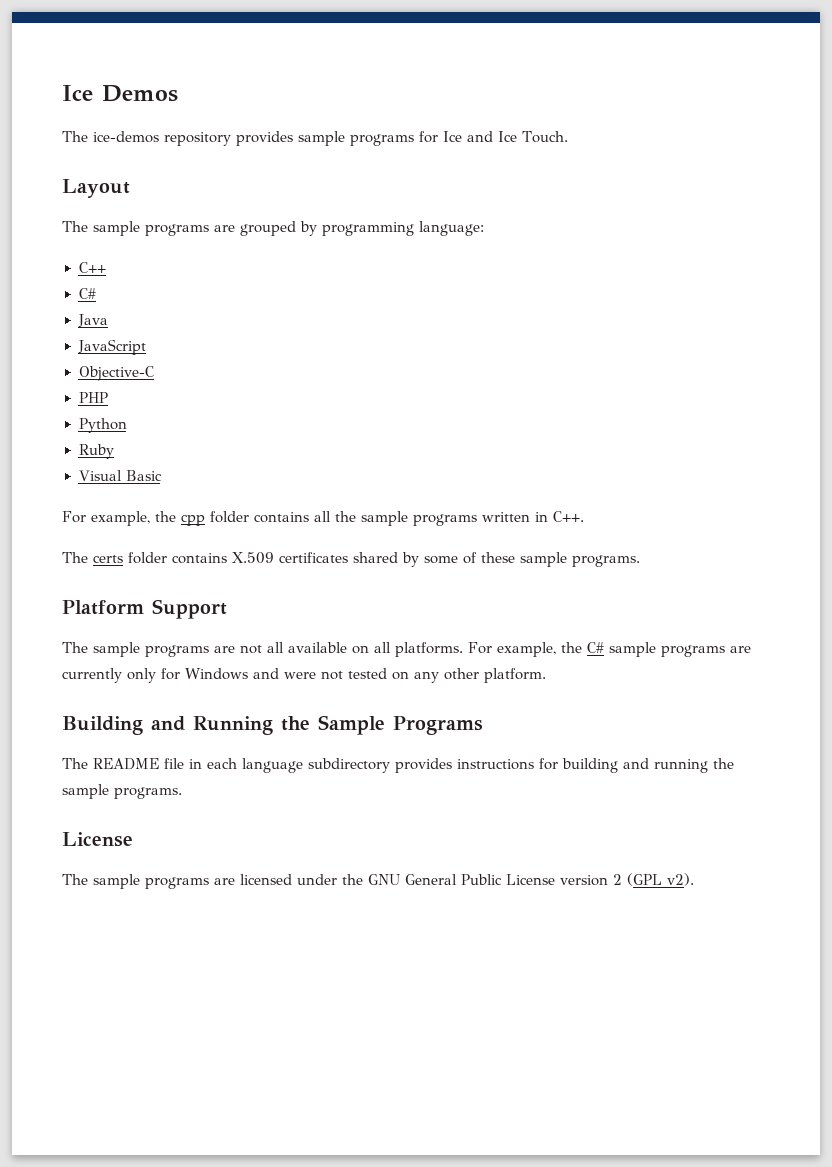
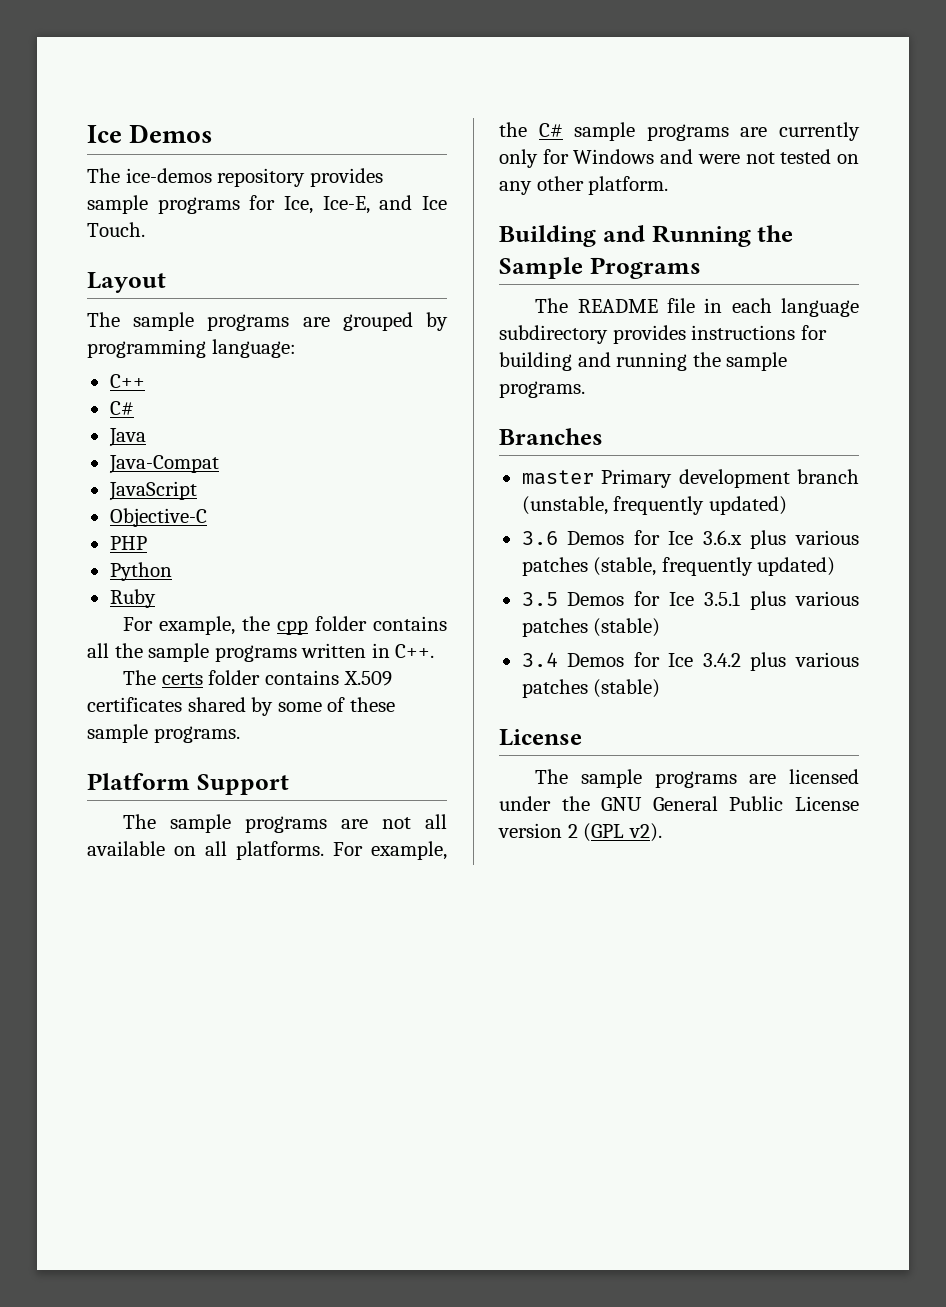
- The ice-demos repository provides sample programs for Ice and Ice Touch.
+ The ice-demos repository provides sample programs for Ice, Ice-E, and Ice Touch.
+ Java-Compat
- Visual Basic
+ Branches
+ master Primary development branch (unstable, frequently updated)
+ 3.6 Demos for Ice 3.6.x plus various patches (stable, frequently updated)
+ 3.5 Demos for Ice 3.5.1 plus various patches (stable)
+ 3.4 Demos for Ice 3.4.2 plus various patches (stable)

